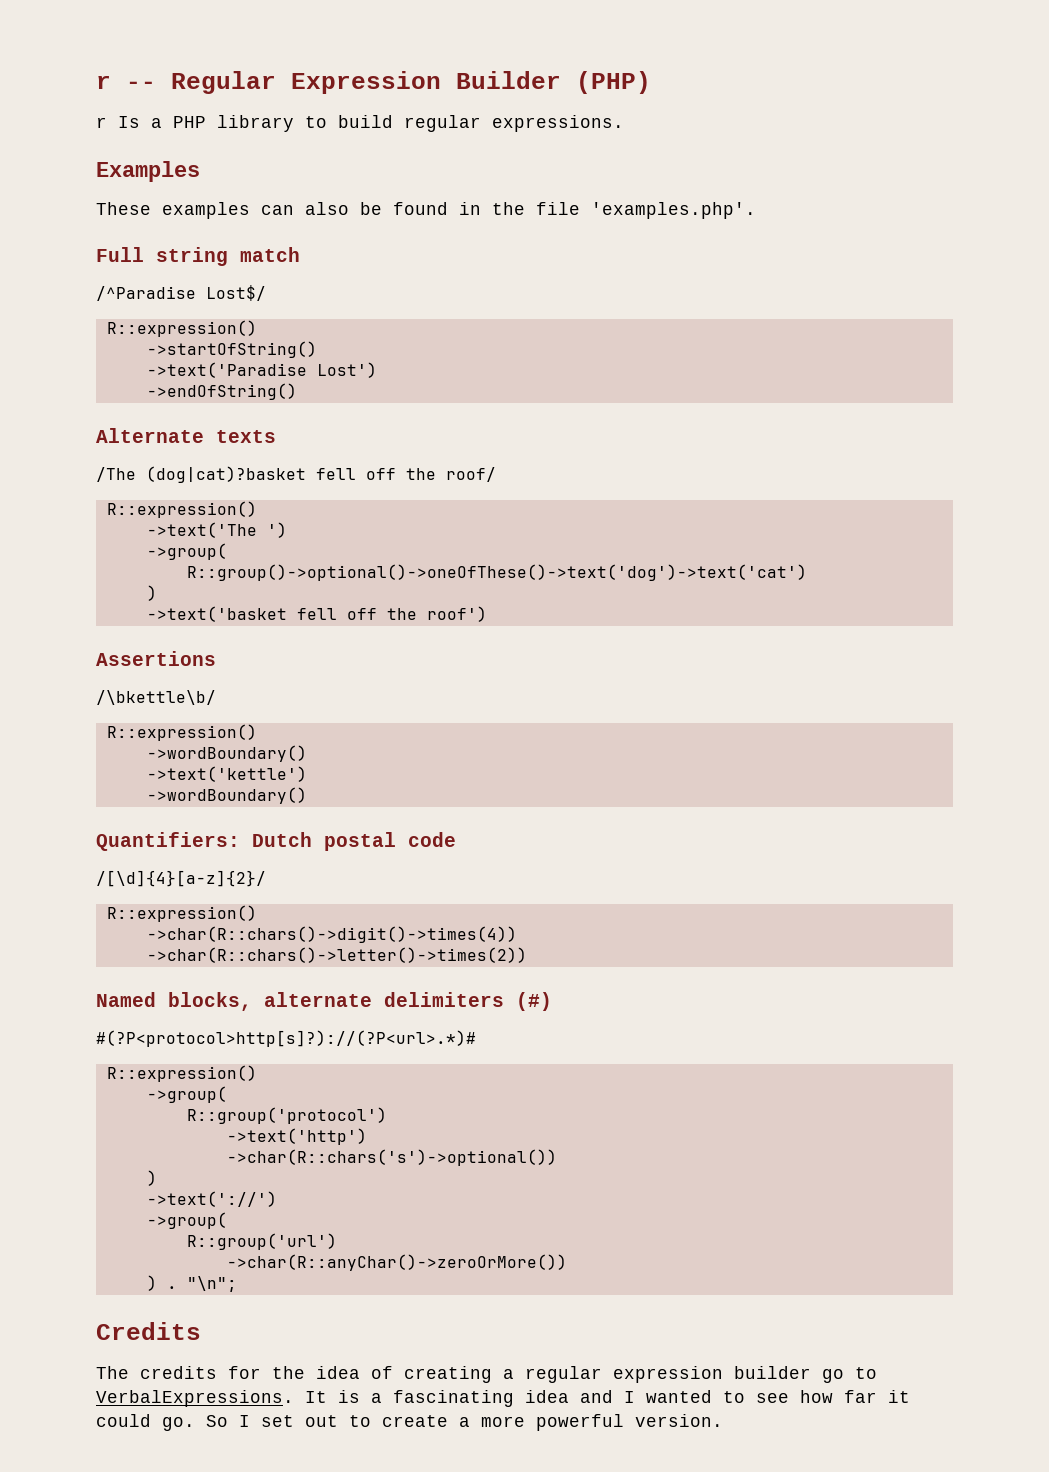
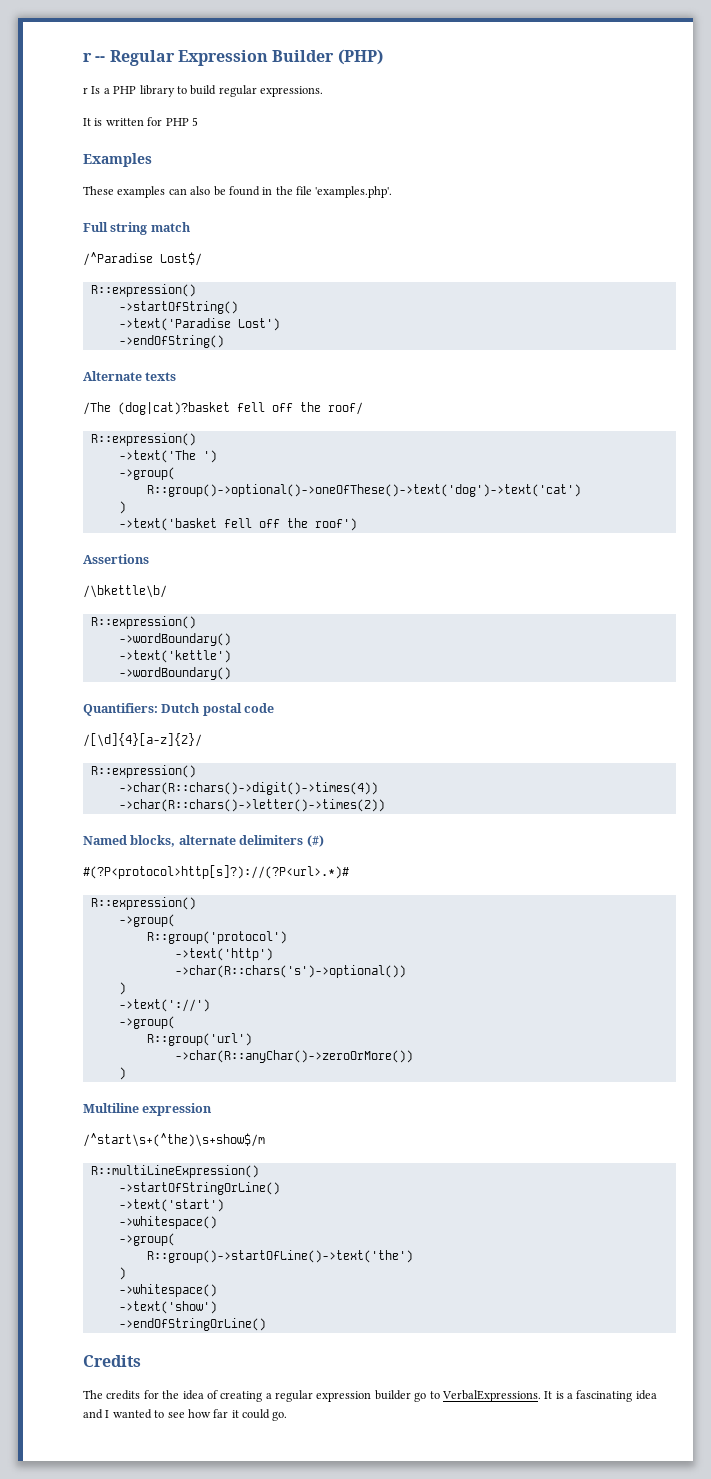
+ It is written for PHP 5
  ->char(R::anyChar()->zeroOrMore())
- ) . "\n";
+ )
+ Multiline expression
+ /^start\s+(^the)\s+show$/m
+ R::multiLineExpression()
+ ->startOfStringOrLine()
+ ->text('start')
+ ->whitespace()
+ ->group(
+ R::group()->startOfLine()->text('the')
+ )
+ ->whitespace()
+ ->text('show')
+ ->endOfStringOrLine()
- So I set out to create a more powerful version.

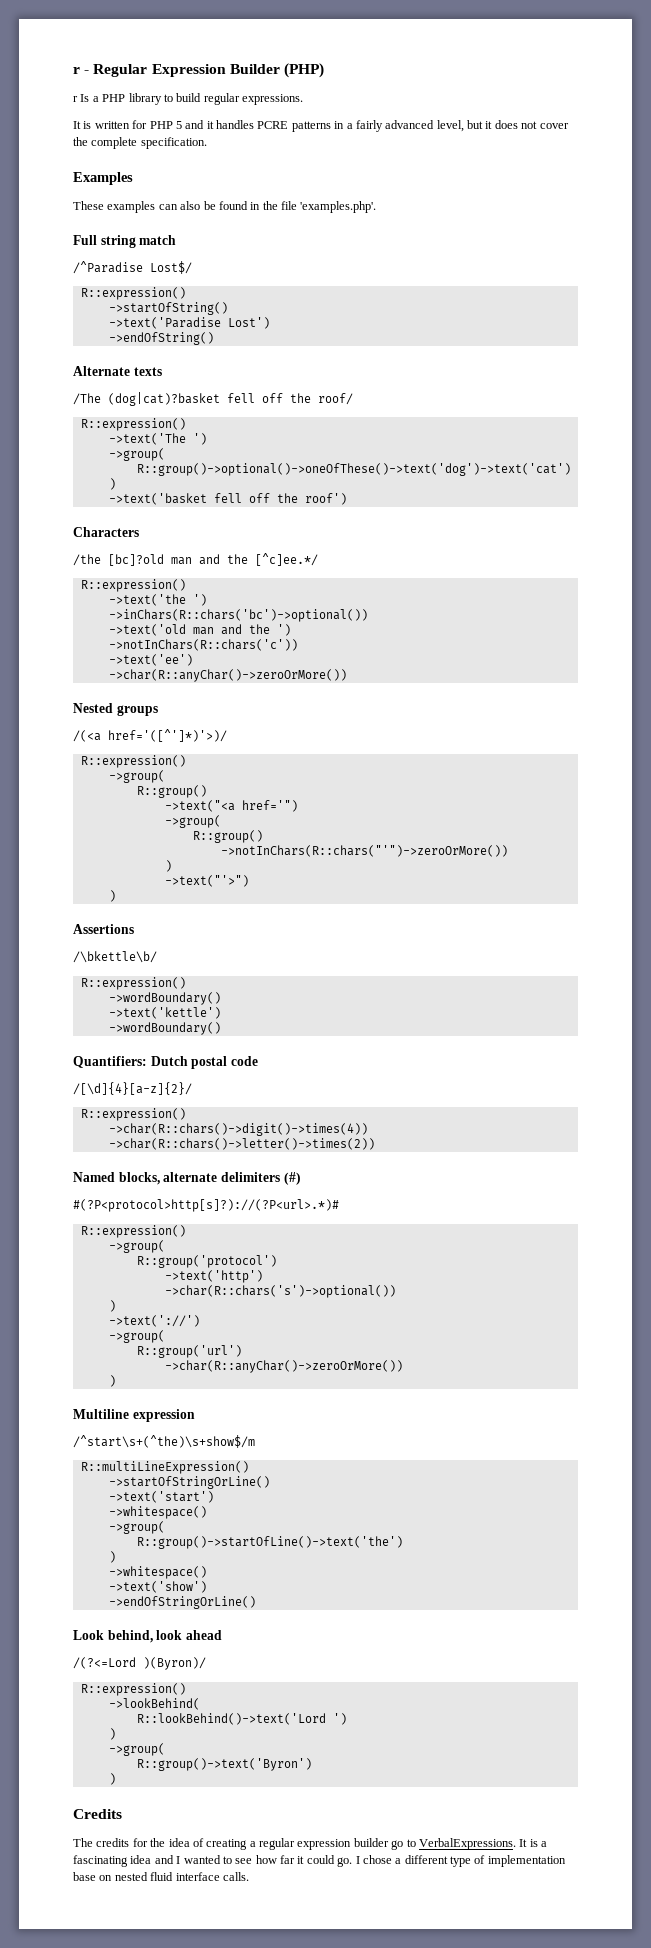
- r -- Regular Expression Builder (PHP)
+ r - Regular Expression Builder (PHP)
- It is written for PHP 5
+ It is written for PHP 5 and it handles PCRE patterns in a fairly advanced level, but it does not cover the complete specification.
+ Characters
+ /the [bc]?old man and the [^c]ee.*/
+ R::expression()
+ ->text('the ')
+ ->inChars(R::chars('bc')->optional())
+ ->text('old man and the ')
+ ->notInChars(R::chars('c'))
+ ->text('ee')
+ ->char(R::anyChar()->zeroOrMore())
+ Nested groups
+ /(<a href='([^']*)'>)/
+ R::expression()
+ ->group(
+ R::group()
+ ->text("<a href='")
+ ->group(
+ R::group()
+ ->notInChars(R::chars("'")->zeroOrMore())
+ )
+ ->text("'>")
+ )
+ Look behind, look ahead
+ /(?<=Lord )(Byron)/
+ R::expression()
+ ->lookBehind(
+ R::lookBehind()->text('Lord ')
+ )
+ ->group(
+ R::group()->text('Byron')
+ )
+ I chose a different type of implementation base on nested fluid interface calls.

